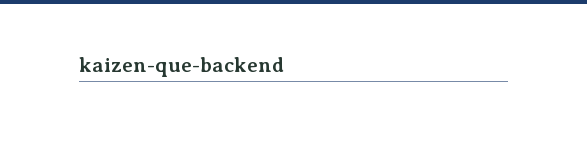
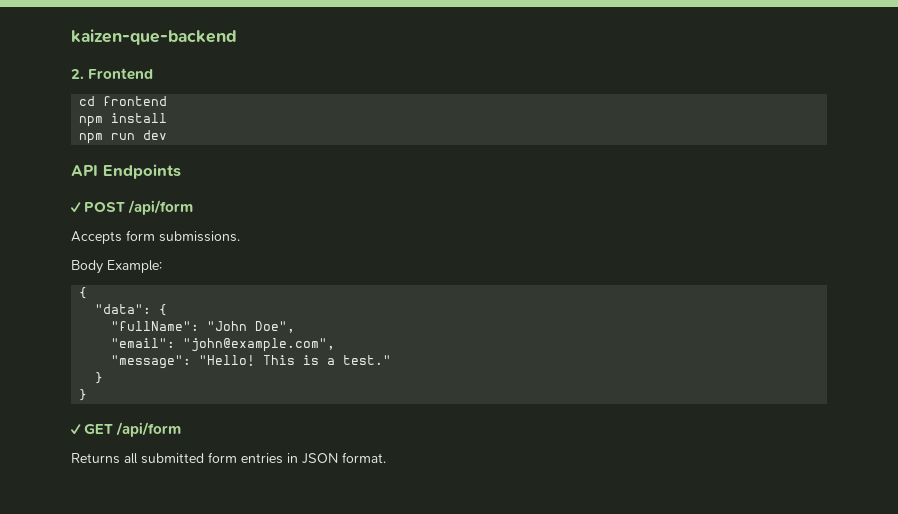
+ 2. Frontend
+ cd frontend
+ npm install
+ npm run dev
+ API Endpoints
+ ✓ POST /api/form
+ Accepts form submissions.
+ Body Example:
+ {
+ "data": {
+ "fullName": "John Doe",
+ "email": "john@example.com",
+ "message": "Hello! This is a test."
+ }
+ }
+ ✓ GET /api/form
+ Returns all submitted form entries in JSON format.

